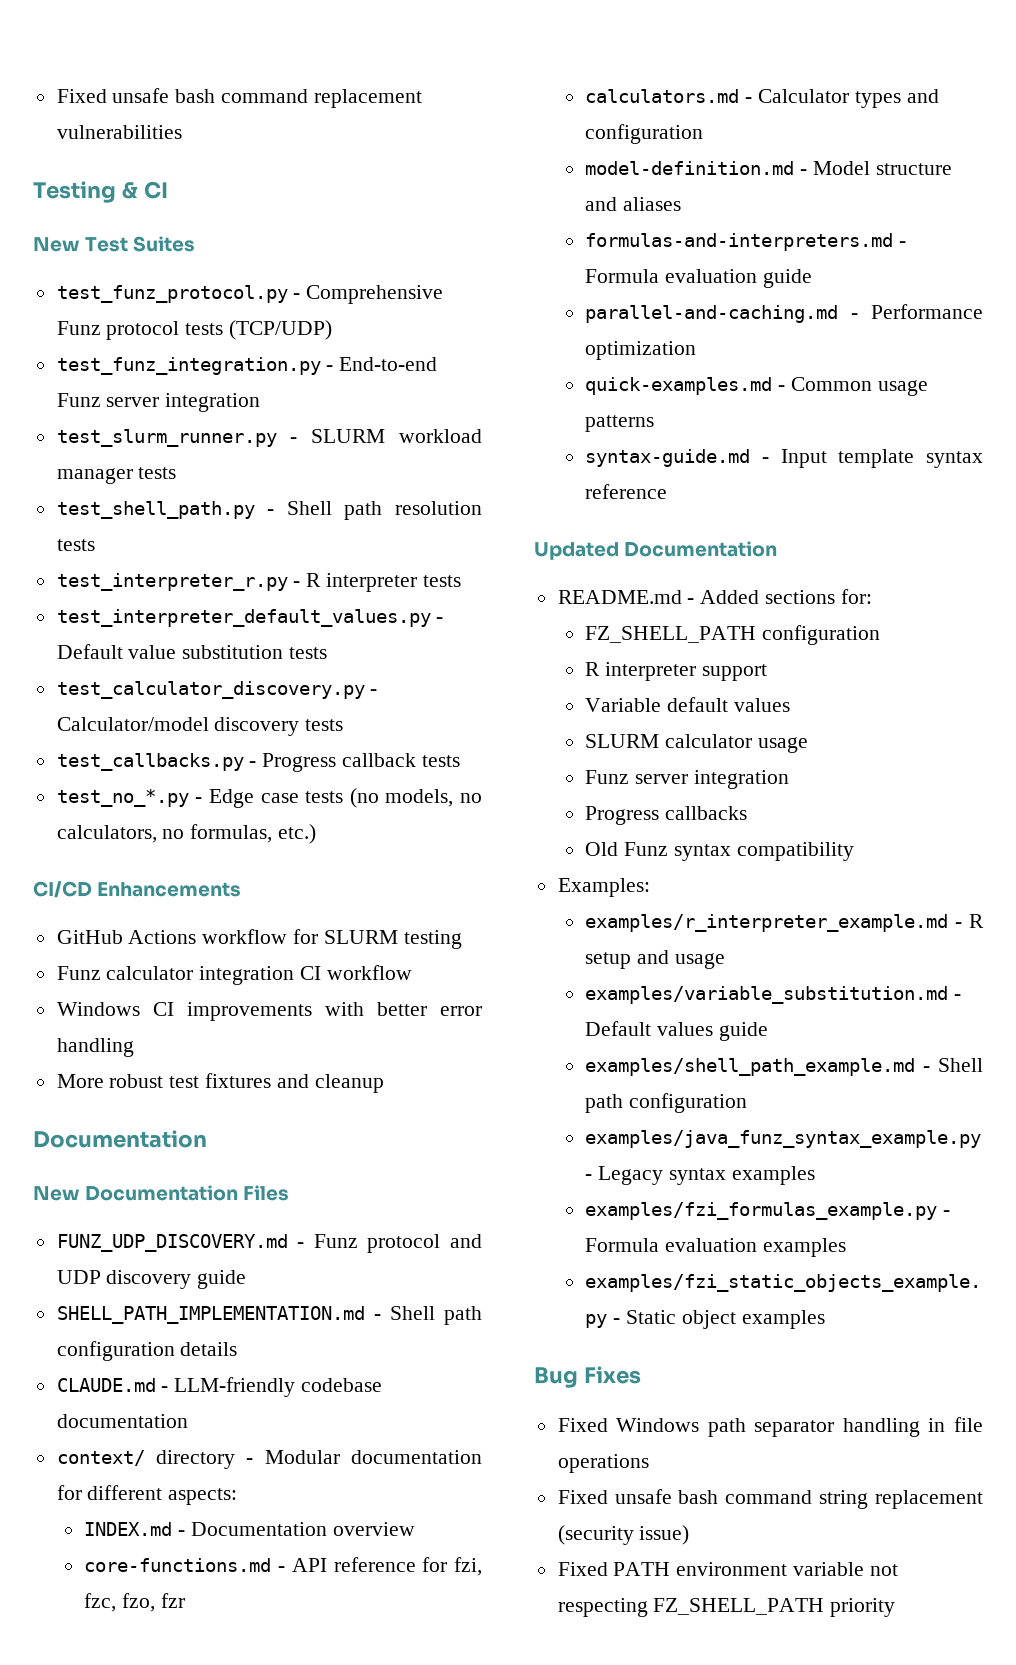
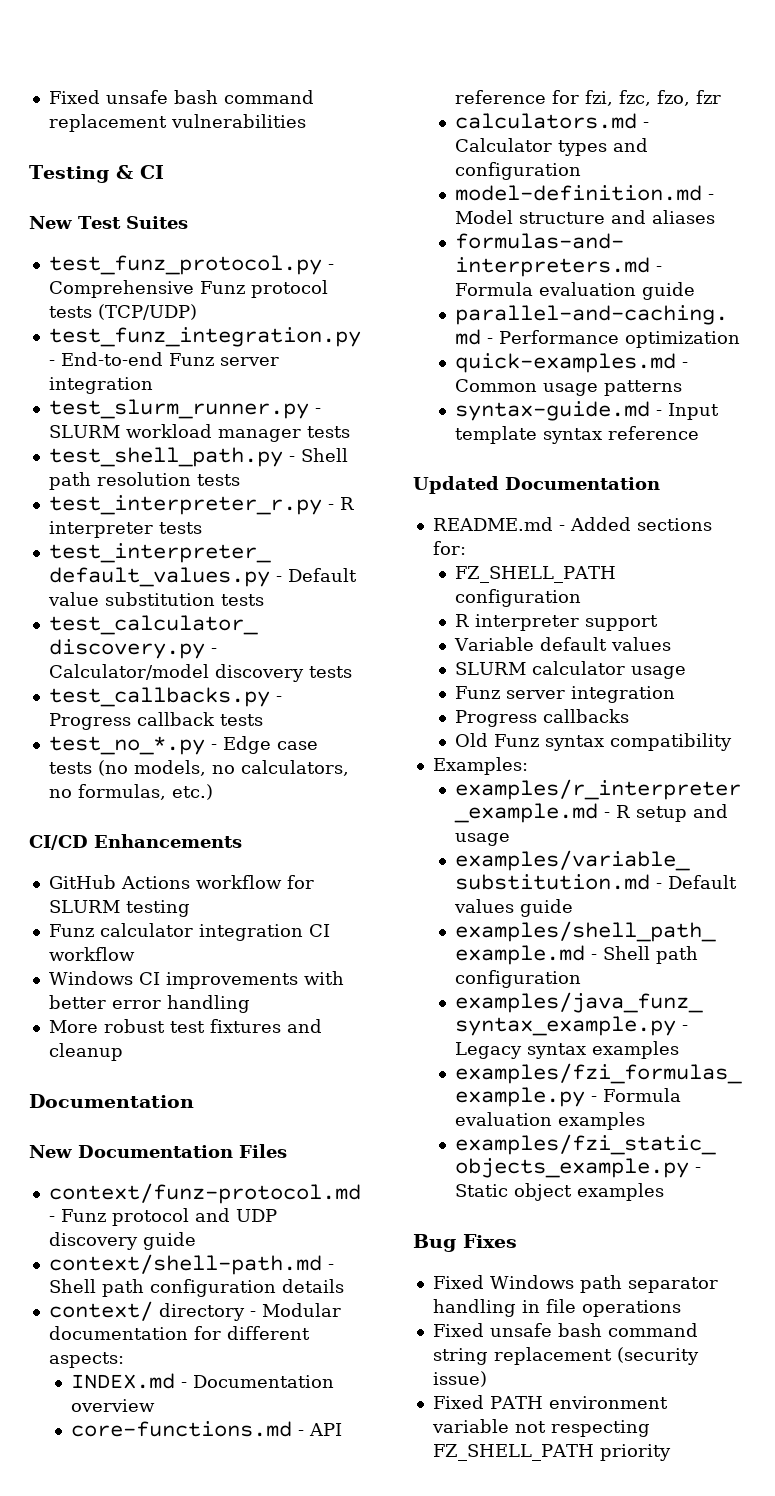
- FUNZ_UDP_DISCOVERY.md - Funz protocol and UDP discovery guide
+ context/funz-protocol.md - Funz protocol and UDP discovery guide
- SHELL_PATH_IMPLEMENTATION.md - Shell path configuration details
+ context/shell-path.md - Shell path configuration details
- CLAUDE.md - LLM-friendly codebase documentation

